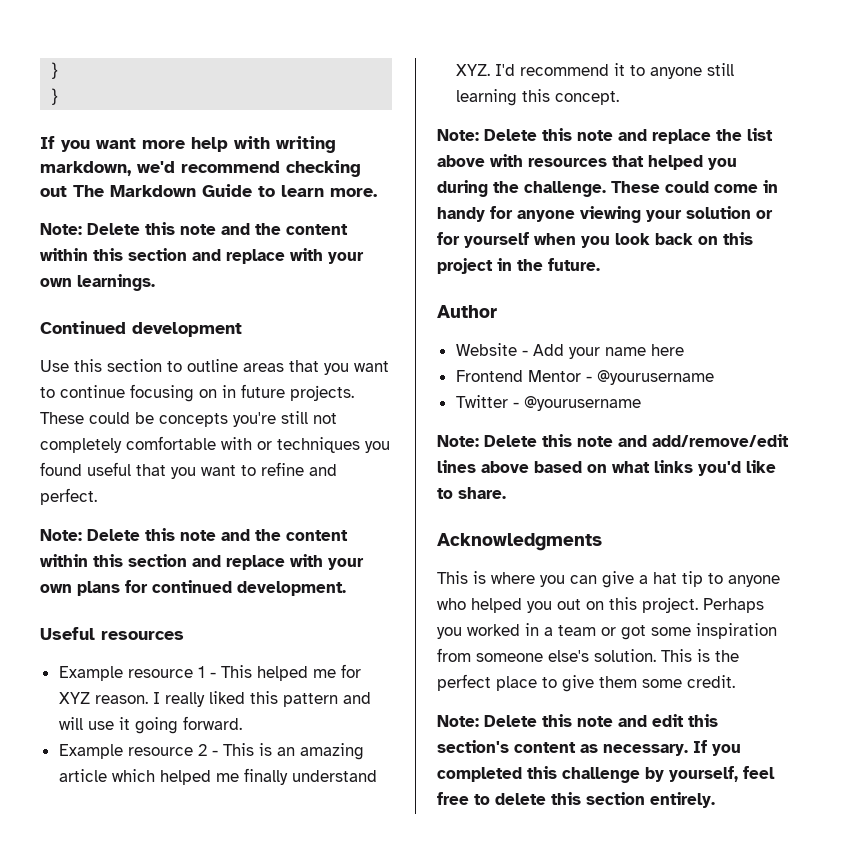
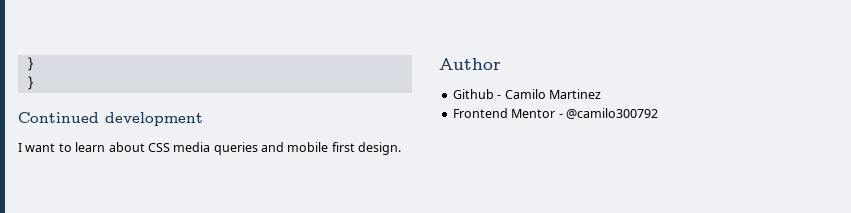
- If you want more help with writing markdown, we'd recommend checking out The Markdown Guide to learn more.
- Note: Delete this note and the content within this section and replace with your own learnings.
  Continued development
- Use this section to outline areas that you want to continue focusing on in future projects. These could be concepts you're still not completely comfortable with or techniques you found useful that you want to refine and perfect.
- Note: Delete this note and the content within this section and replace with your own plans for continued development.
- Useful resources
- Example resource 1 - This helped me for XYZ reason. I really liked this pattern and will use it going forward.
- Example resource 2 - This is an amazing article which helped me finally understand XYZ. I'd recommend it to anyone still learning this concept.
- Note: Delete this note and replace the list above with resources that helped you during the challenge. These could come in handy for anyone viewing your solution or for yourself when you look back on this project in the future.
+ I want to learn about CSS media queries and mobile first design.
  Author
- Website - Add your name here
- Frontend Mentor - @yourusername
- Twitter - @yourusername
- Note: Delete this note and add/remove/edit lines above based on what links you'd like to share.
- Acknowledgments
- This is where you can give a hat tip to anyone who helped you out on this project. Perhaps you worked in a team or got some inspiration from someone else's solution. This is the perfect place to give them some credit.
- Note: Delete this note and edit this section's content as necessary. If you completed this challenge by yourself, feel free to delete this section entirely.
+ Github - Camilo Martinez
+ Frontend Mentor - @camilo300792

